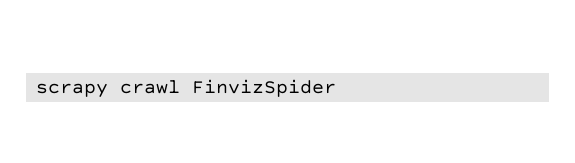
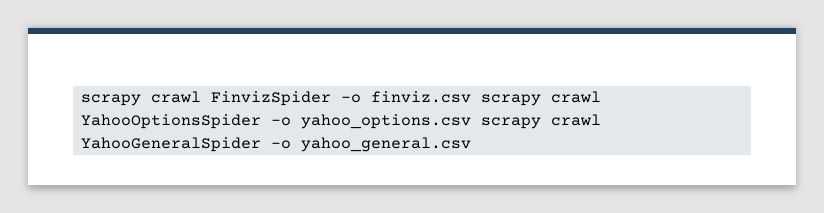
- scrapy crawl FinvizSpider
+ scrapy crawl FinvizSpider -o finviz.csv scrapy crawl YahooOptionsSpider -o yahoo_options.csv scrapy crawl YahooGeneralSpider -o yahoo_general.csv

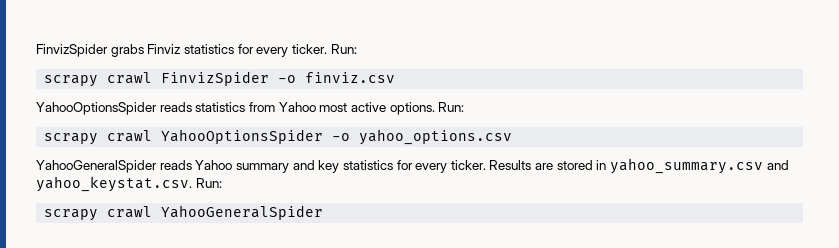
+ FinvizSpider grabs Finviz statistics for every ticker. Run:
- scrapy crawl FinvizSpider -o finviz.csv scrapy crawl YahooOptionsSpider -o yahoo_options.csv scrapy crawl YahooGeneralSpider -o yahoo_general.csv
+ scrapy crawl FinvizSpider -o finviz.csv
+ YahooOptionsSpider reads statistics from Yahoo most active options. Run:
+ scrapy crawl YahooOptionsSpider -o yahoo_options.csv
+ YahooGeneralSpider reads Yahoo summary and key statistics for every ticker. Results are stored in yahoo_summary.csv and yahoo_keystat.csv. Run:
+ scrapy crawl YahooGeneralSpider

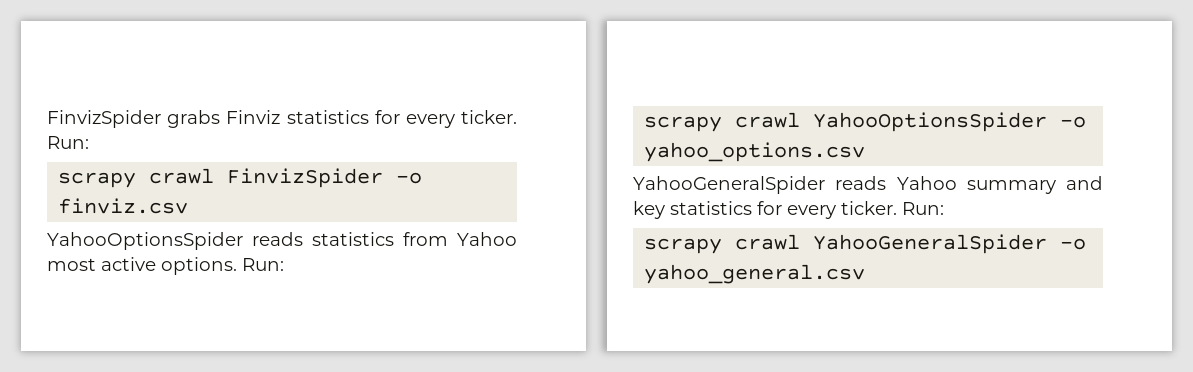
- YahooGeneralSpider reads Yahoo summary and key statistics for every ticker. Results are stored in yahoo_summary.csv and yahoo_keystat.csv. Run:
+ YahooGeneralSpider reads Yahoo summary and key statistics for every ticker. Run:
- scrapy crawl YahooGeneralSpider
+ scrapy crawl YahooGeneralSpider -o yahoo_general.csv

